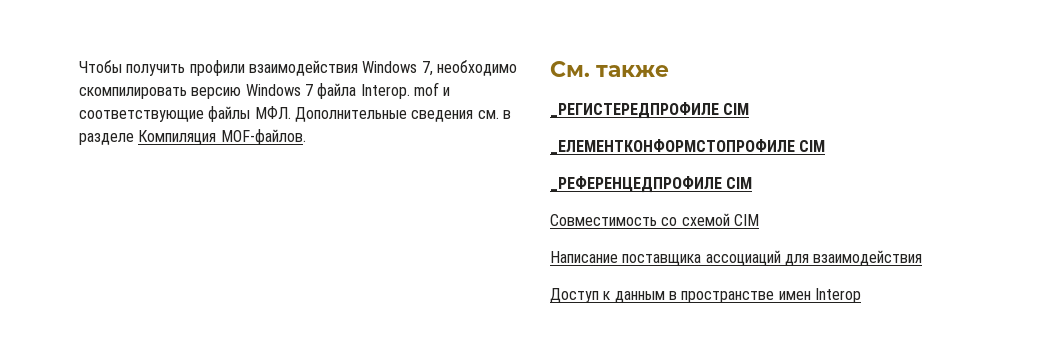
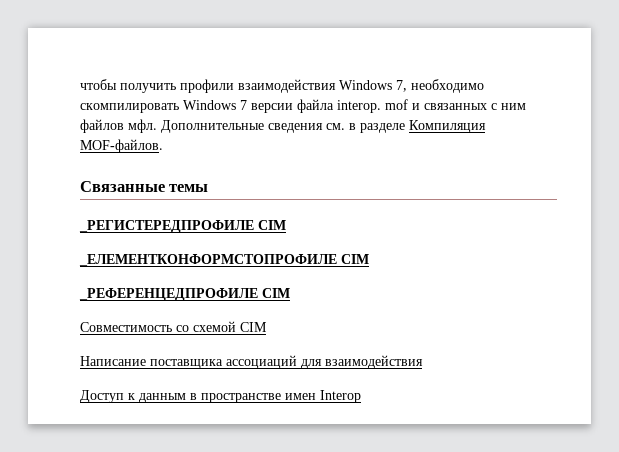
- Чтобы получить профили взаимодействия Windows 7, необходимо скомпилировать версию Windows 7 файла Interop. mof и соответствующие файлы МФЛ. Дополнительные сведения см. в разделе Компиляция MOF-файлов.
+ чтобы получить профили взаимодействия Windows 7, необходимо скомпилировать Windows 7 версии файла interop. mof и связанных с ним файлов мфл. Дополнительные сведения см. в разделе Компиляция MOF-файлов.
- См. также
+ Связанные темы

